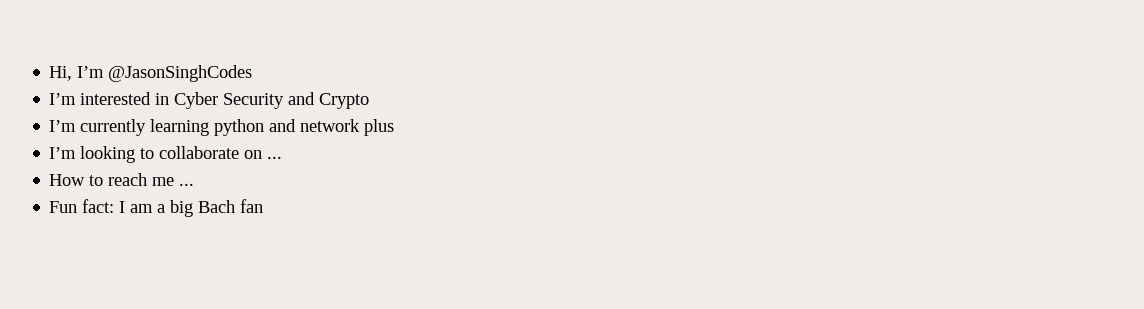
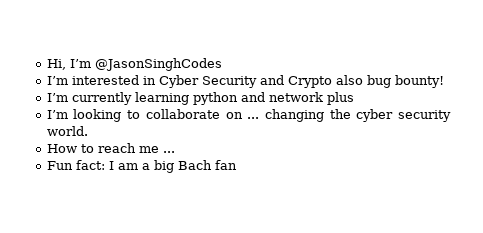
- I’m interested in Cyber Security and Crypto
+ I’m interested in Cyber Security and Crypto also bug bounty!
- I’m looking to collaborate on ...
+ I’m looking to collaborate on ... changing the cyber security world.

